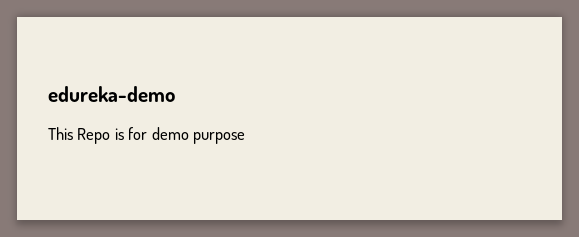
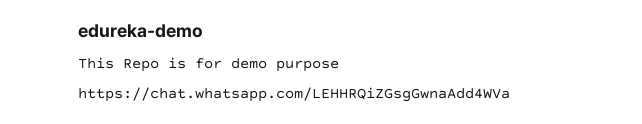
+ https://chat.whatsapp.com/LEHHRQiZGsgGwnaAdd4WVa

